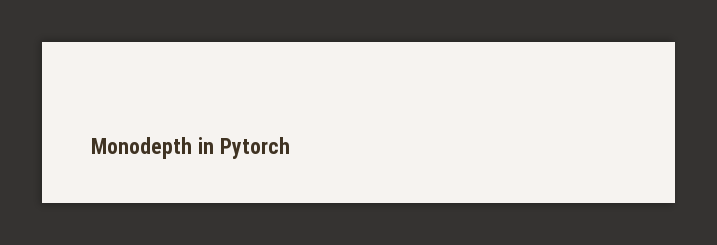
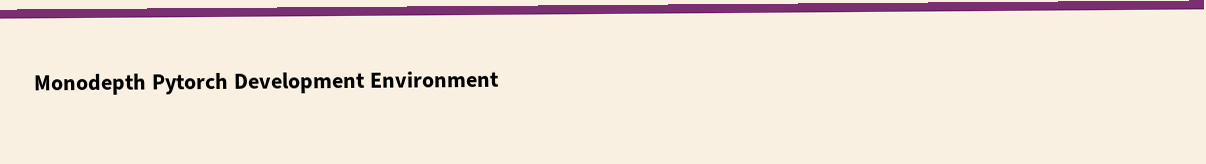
- Monodepth in Pytorch
+ Monodepth Pytorch Development Environment

